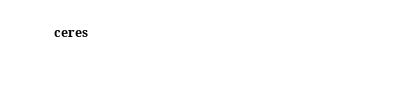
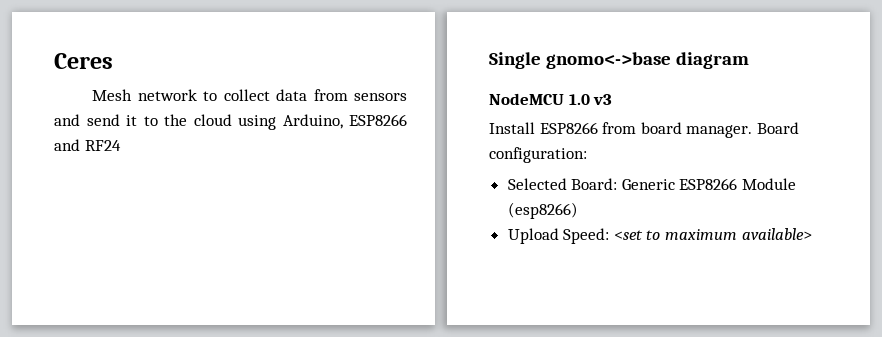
- ceres
+ Ceres
+ Mesh network to collect data from sensors and send it to the cloud using Arduino, ESP8266 and RF24
+ Single gnomo<->base diagram
+ NodeMCU 1.0 v3
+ Install ESP8266 from board manager. Board configuration:
+ Selected Board: Generic ESP8266 Module (esp8266)
+ Upload Speed: <set to maximum available>

